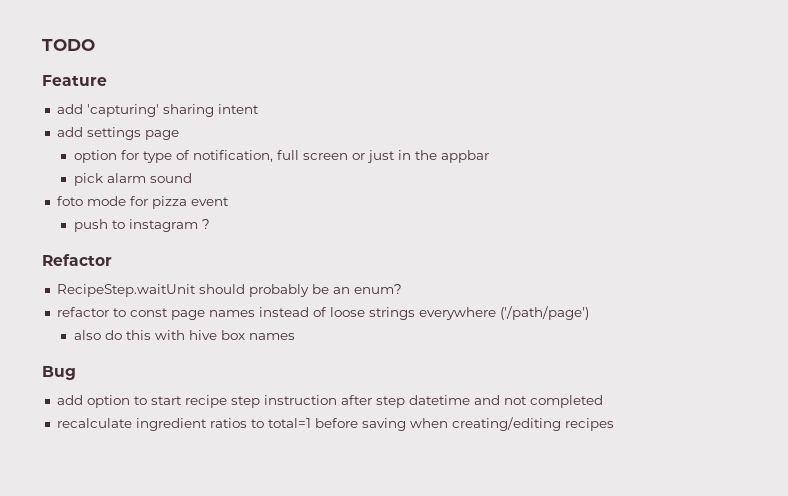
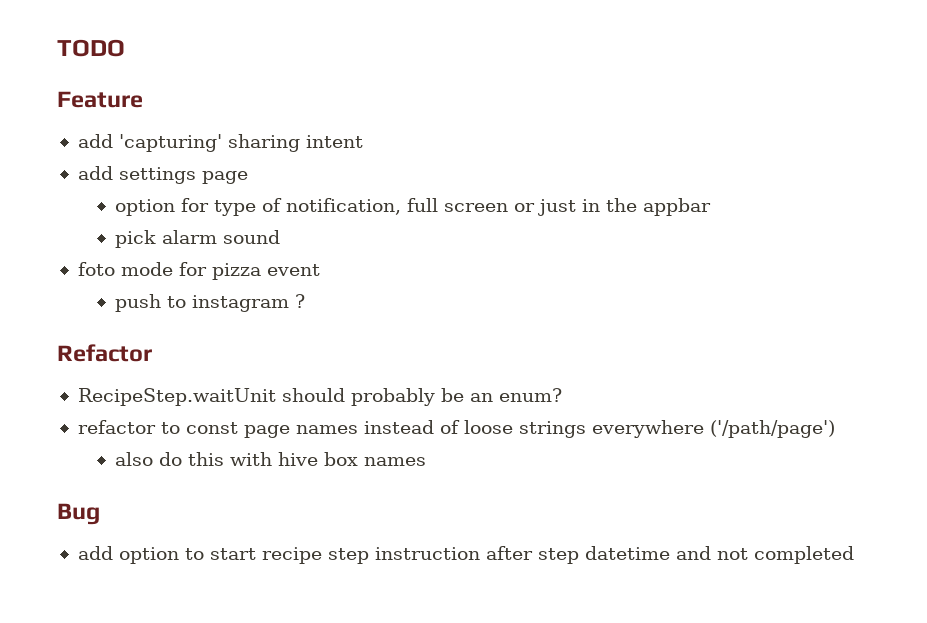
- recalculate ingredient ratios to total=1 before saving when creating/editing recipes

